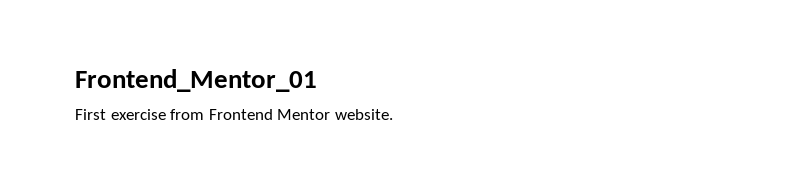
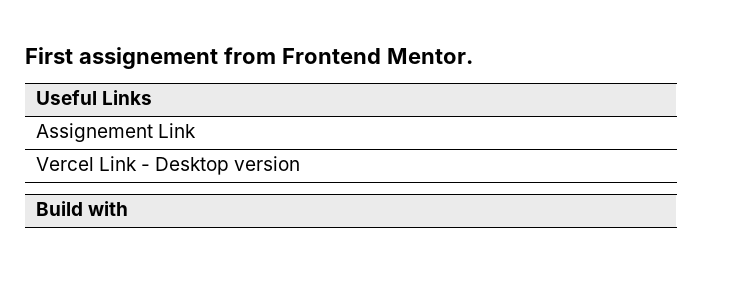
- Frontend_Mentor_01
- First exercise from Frontend Mentor website.
+ First assignement from Frontend Mentor.
+ Useful Links
+ Assignement Link
+ Vercel Link - Desktop version
+ Build with

